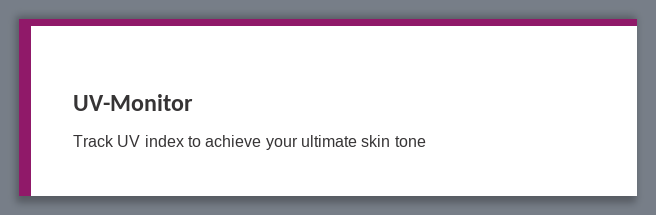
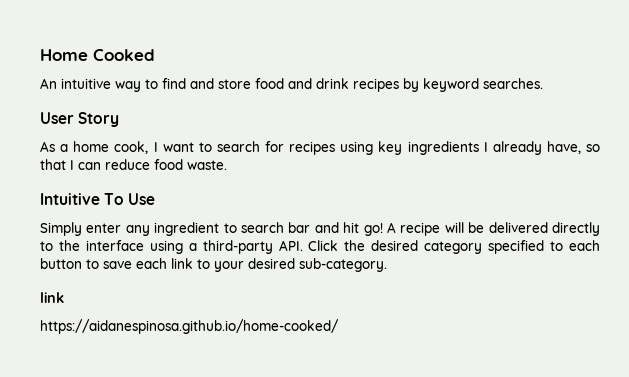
- UV-Monitor
- Track UV index to achieve your ultimate skin tone
+ Home Cooked
+ An intuitive way to find and store food and drink recipes by keyword searches.
+ User Story
+ As a home cook, I want to search for recipes using key ingredients I already have, so that I can reduce food waste.
+ Intuitive To Use
+ Simply enter any ingredient to search bar and hit go! A recipe will be delivered directly to the interface using a third-party API. Click the desired category specified to each button to save each link to your desired sub-category.
+ link
+ https://aidanespinosa.github.io/home-cooked/

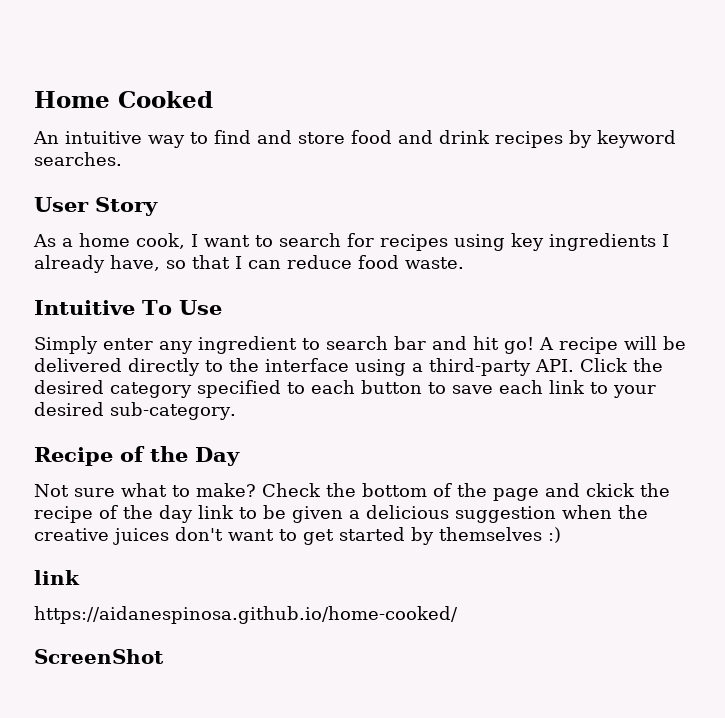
+ Recipe of the Day
+ Not sure what to make? Check the bottom of the page and ckick the recipe of the day link to be given a delicious suggestion when the creative juices don't want to get started by themselves :)
+ ScreenShot

